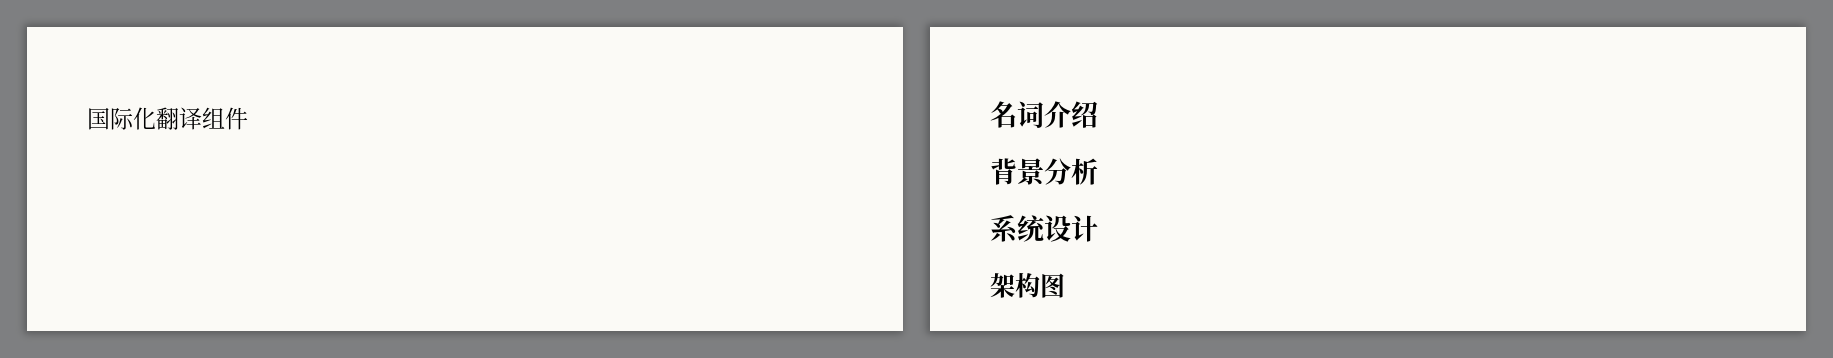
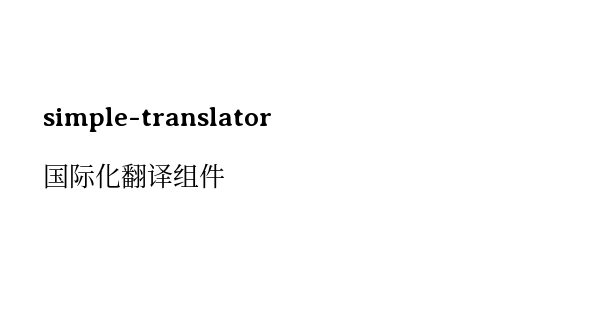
+ simple-translator
- 名词介绍
- 背景分析
- 系统设计
- 架构图

